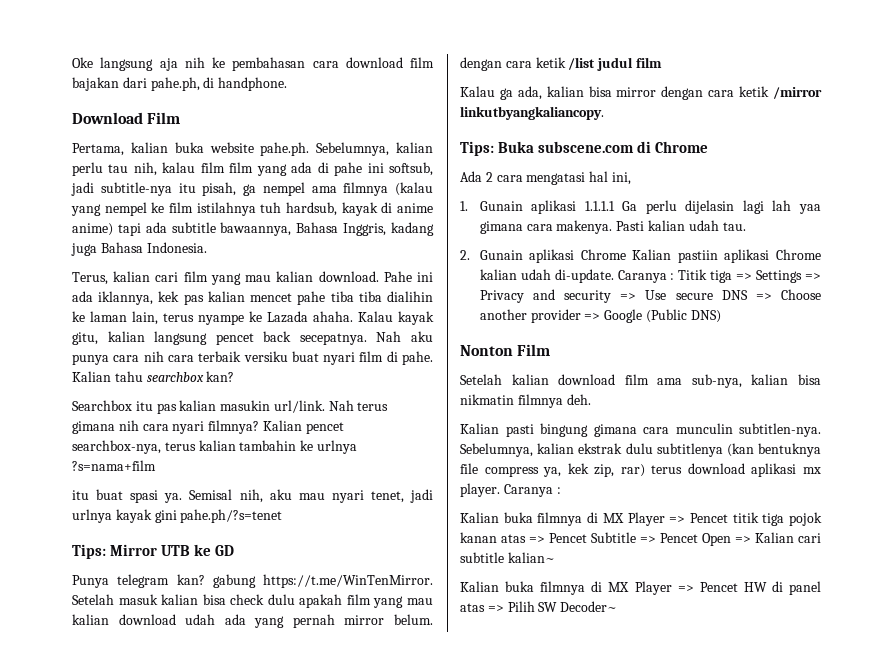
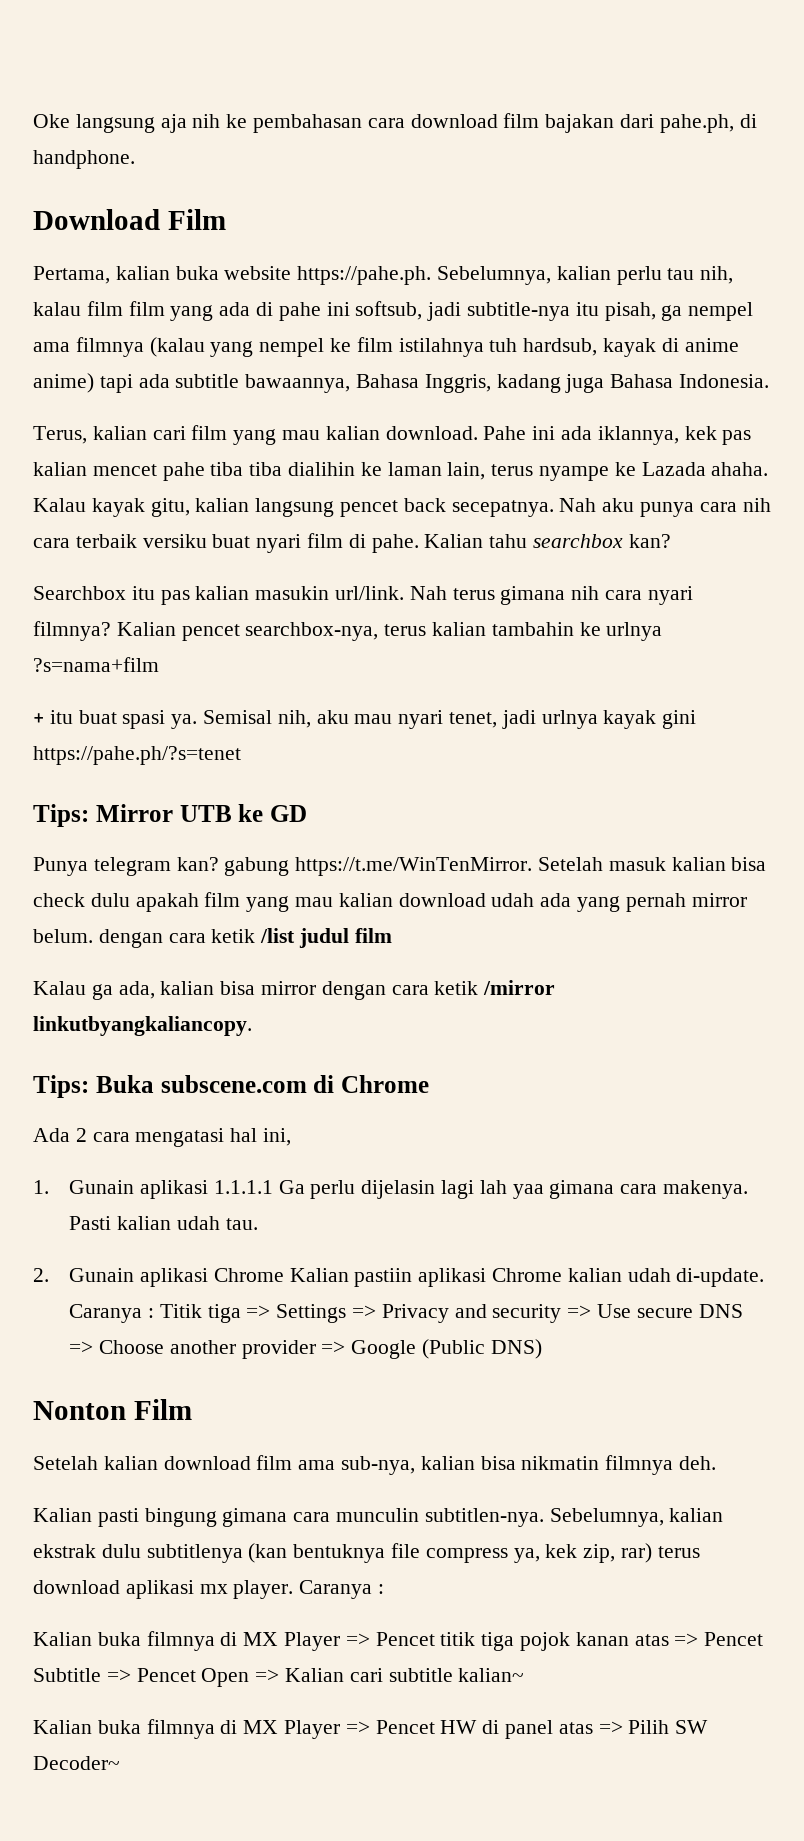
- Pertama, kalian buka website pahe.ph. Sebelumnya, kalian perlu tau nih, kalau film film yang ada di pahe ini softsub, jadi subtitle-nya itu pisah, ga nempel ama filmnya (kalau yang nempel ke film istilahnya tuh hardsub, kayak di anime anime) tapi ada subtitle bawaannya, Bahasa Inggris, kadang juga Bahasa Indonesia.
+ Pertama, kalian buka website https://pahe.ph. Sebelumnya, kalian perlu tau nih, kalau film film yang ada di pahe ini softsub, jadi subtitle-nya itu pisah, ga nempel ama filmnya (kalau yang nempel ke film istilahnya tuh hardsub, kayak di anime anime) tapi ada subtitle bawaannya, Bahasa Inggris, kadang juga Bahasa Indonesia.
- itu buat spasi ya.
+ + itu buat spasi ya.
- Semisal nih, aku mau nyari tenet, jadi urlnya kayak gini pahe.ph/?s=tenet
+ Semisal nih, aku mau nyari tenet, jadi urlnya kayak gini https://pahe.ph/?s=tenet

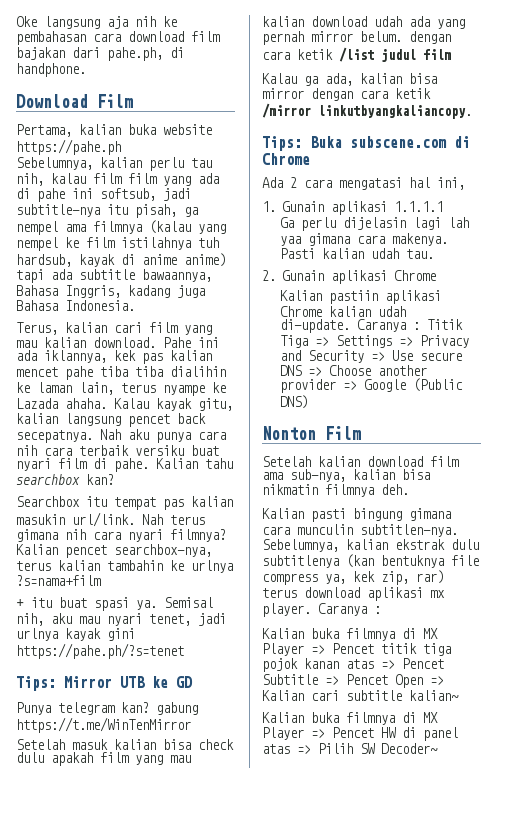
- Pertama, kalian buka website https://pahe.ph. Sebelumnya, kalian perlu tau nih, kalau film film yang ada di pahe ini softsub, jadi subtitle-nya itu pisah, ga nempel ama filmnya (kalau yang nempel ke film istilahnya tuh hardsub, kayak di anime anime) tapi ada subtitle bawaannya, Bahasa Inggris, kadang juga Bahasa Indonesia.
+ Pertama, kalian buka website https://pahe.ph
+ Sebelumnya, kalian perlu tau nih, kalau film film yang ada di pahe ini softsub, jadi subtitle-nya itu pisah, ga nempel ama filmnya (kalau yang nempel ke film istilahnya tuh hardsub, kayak di anime anime) tapi ada subtitle bawaannya, Bahasa Inggris, kadang juga Bahasa Indonesia.
- Searchbox itu pas kalian masukin url/link.
+ Searchbox itu tempat pas kalian masukin url/link.
- Punya telegram kan? gabung https://t.me/WinTenMirror. Setelah masuk kalian bisa check dulu apakah film yang mau kalian download udah ada yang pernah mirror belum. dengan cara ketik /list judul film
+ Punya telegram kan? gabung https://t.me/WinTenMirror
+ Setelah masuk kalian bisa check dulu apakah film yang mau kalian download udah ada yang pernah mirror belum. dengan cara ketik /list judul film
- 1. Gunain aplikasi 1.1.1.1 Ga perlu dijelasin lagi lah yaa gimana cara makenya.
+ 1. Gunain aplikasi 1.1.1.1
+ Ga perlu dijelasin lagi lah yaa gimana cara makenya.
- 2. Gunain aplikasi Chrome Kalian pastiin aplikasi Chrome kalian udah di-update.
+ 2. Gunain aplikasi Chrome
+ Kalian pastiin aplikasi Chrome kalian udah di-update.
- Caranya : Titik tiga => Settings => Privacy and security => Use secure DNS => Choose another provider => Google (Public DNS)
+ Caranya : Titik Tiga => Settings => Privacy and Security => Use secure DNS => Choose another provider => Google (Public DNS)

